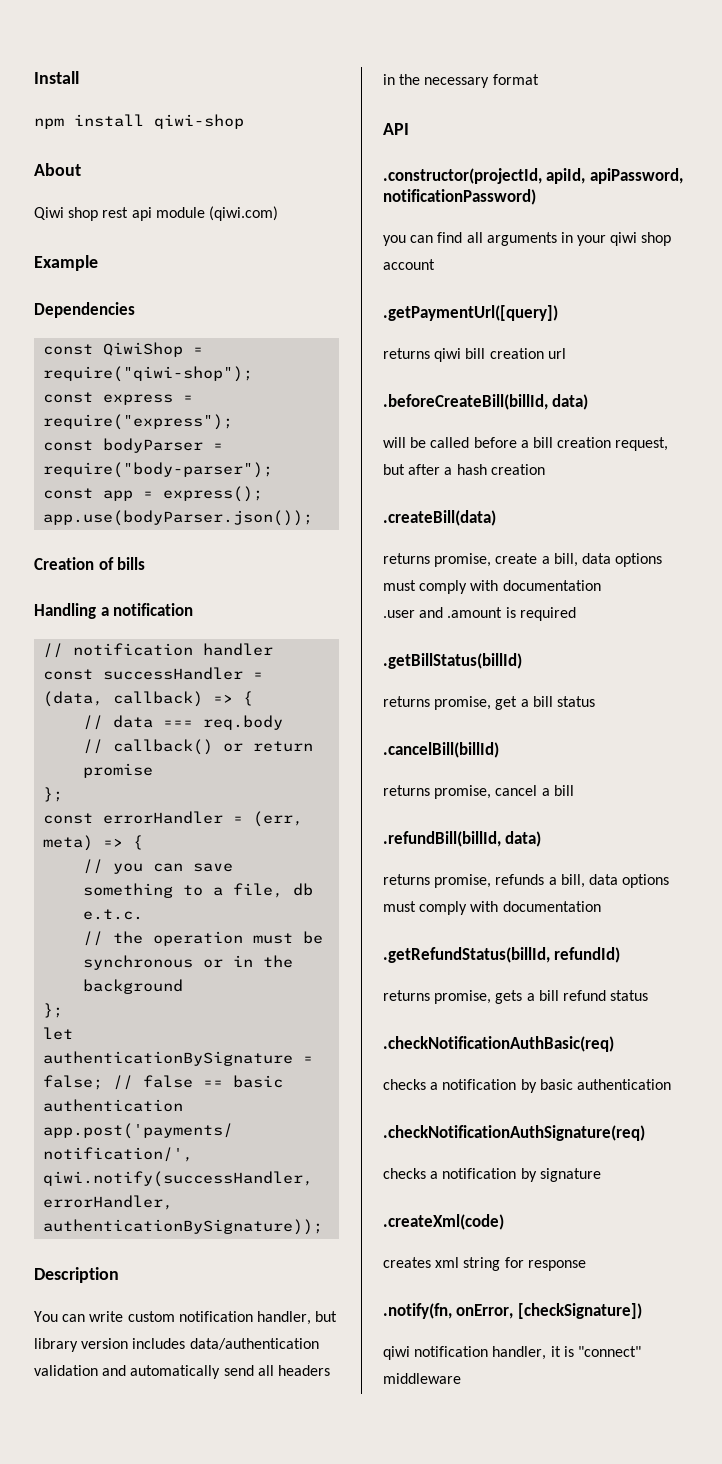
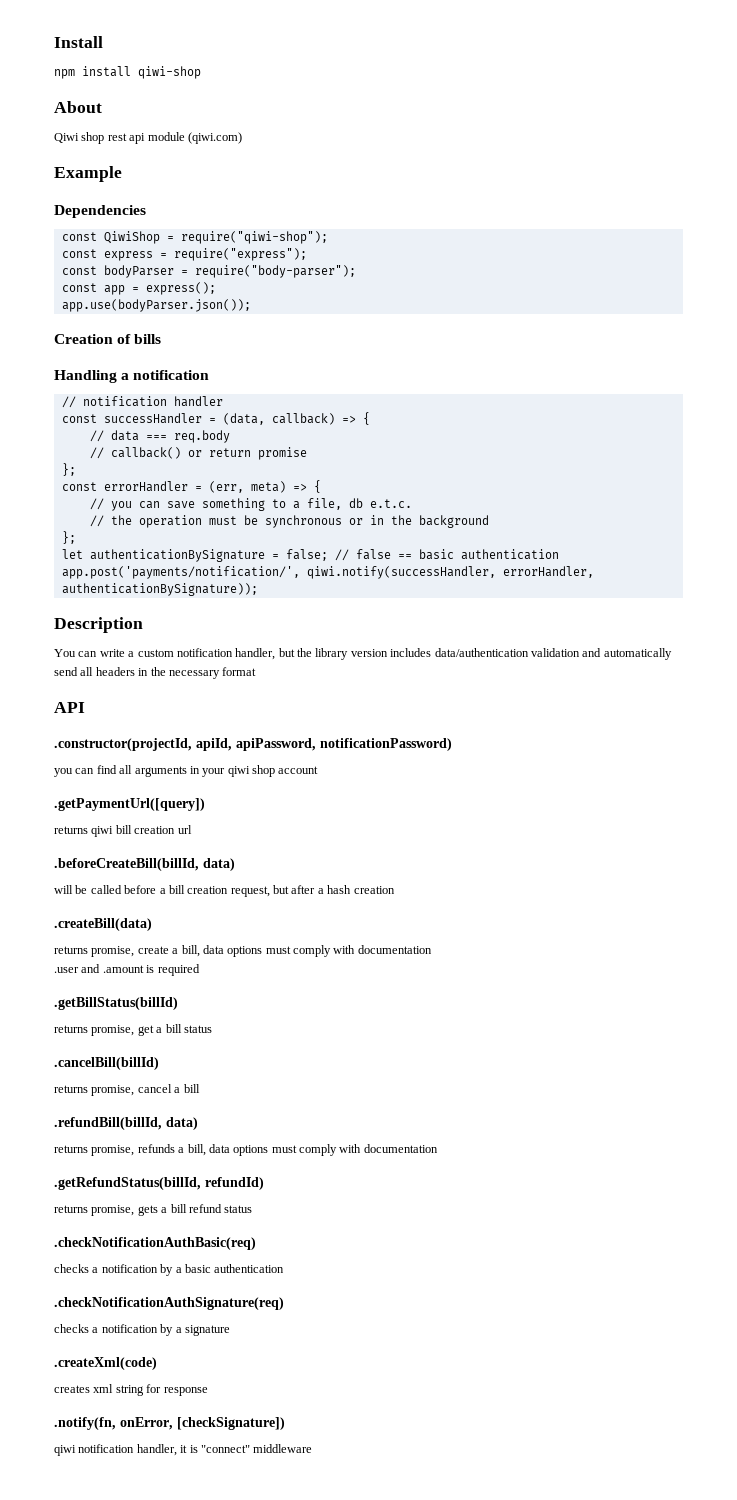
- You can write custom notification handler, but library version includes data/authentication validation and automatically send all headers in the necessary format
+ You can write a custom notification handler, but the library version includes data/authentication validation and automatically send all headers in the necessary format
- checks a notification by basic authentication
+ checks a notification by a basic authentication
- checks a notification by signature
+ checks a notification by a signature

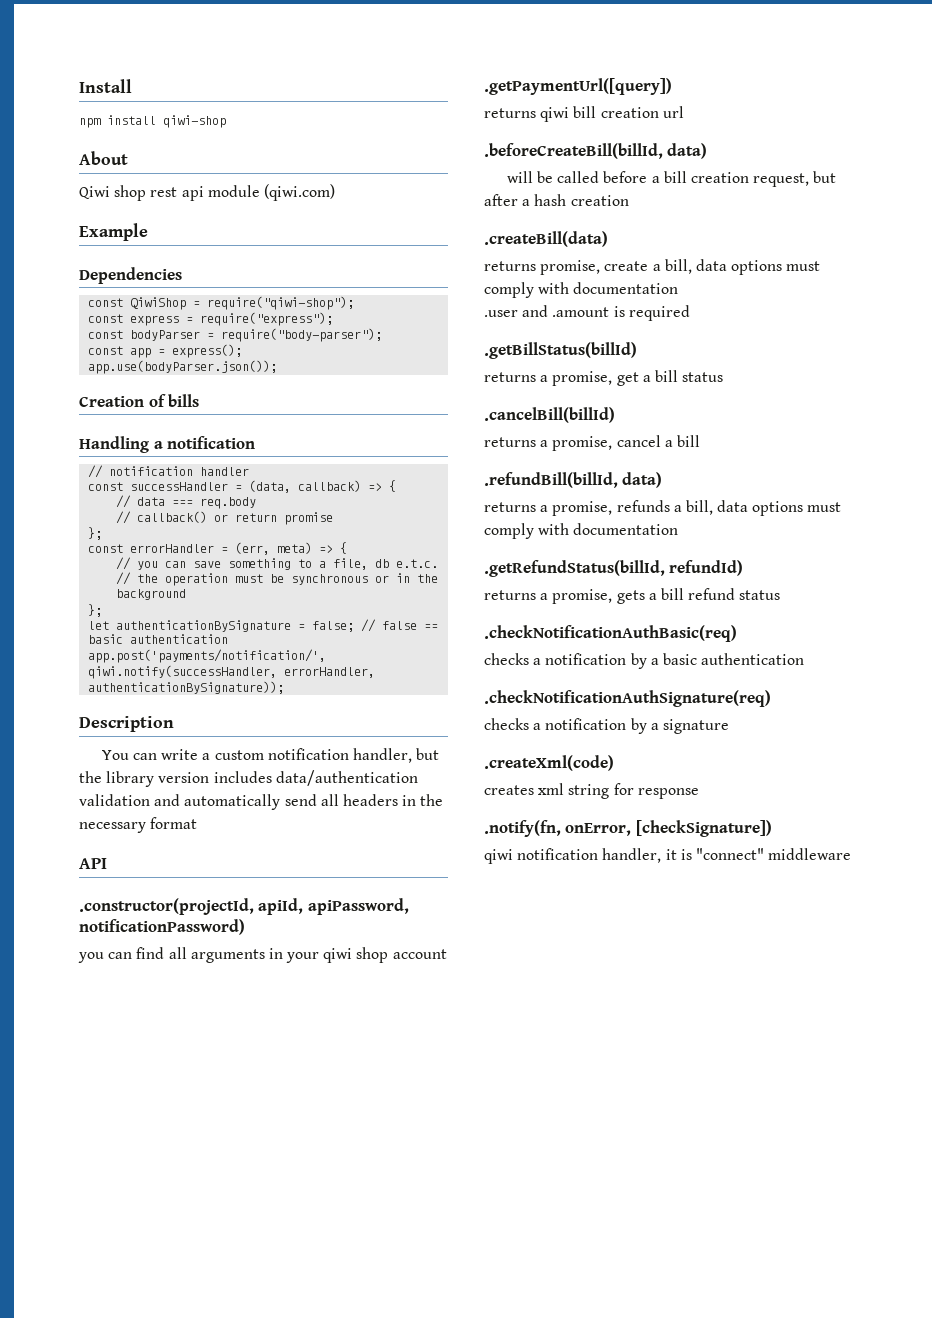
- returns promise, get a bill status
+ returns a promise, get a bill status
- returns promise, cancel a bill
+ returns a promise, cancel a bill
- returns promise, refunds a bill, data options must comply with documentation
+ returns a promise, refunds a bill, data options must comply with documentation
- returns promise, gets a bill refund status
+ returns a promise, gets a bill refund status

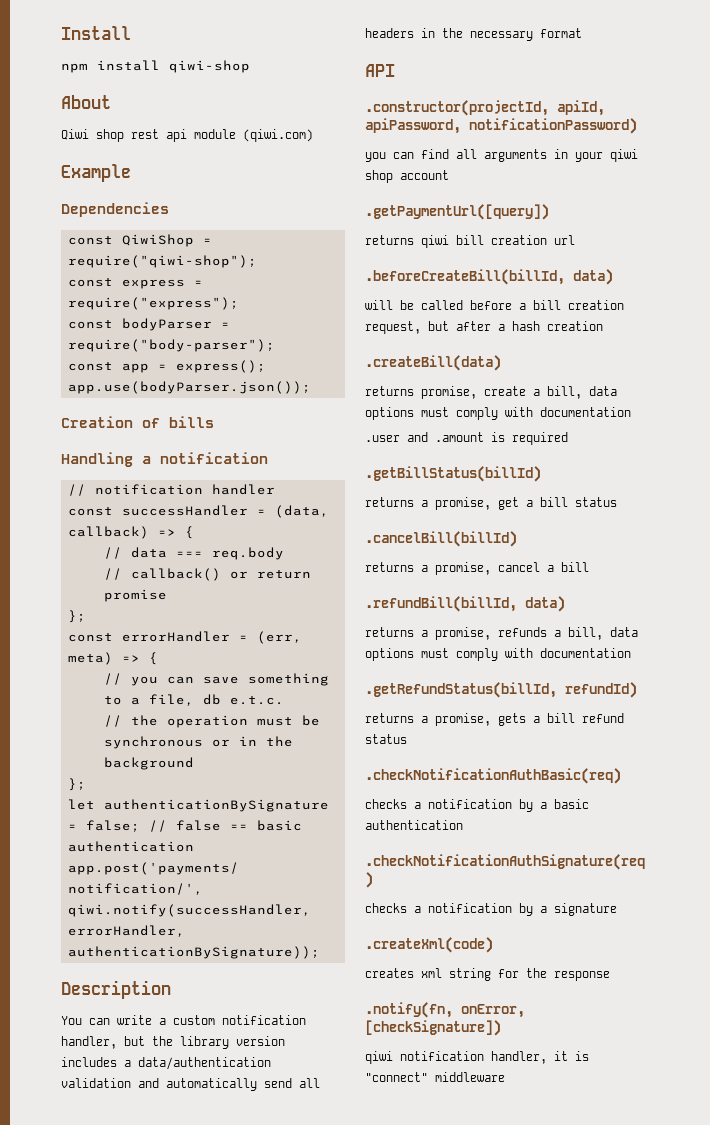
- You can write a custom notification handler, but the library version includes data/authentication validation and automatically send all headers in the necessary format
+ You can write a custom notification handler, but the library version includes a data/authentication validation and automatically send all headers in the necessary format
- creates xml string for response
+ creates xml string for the response

